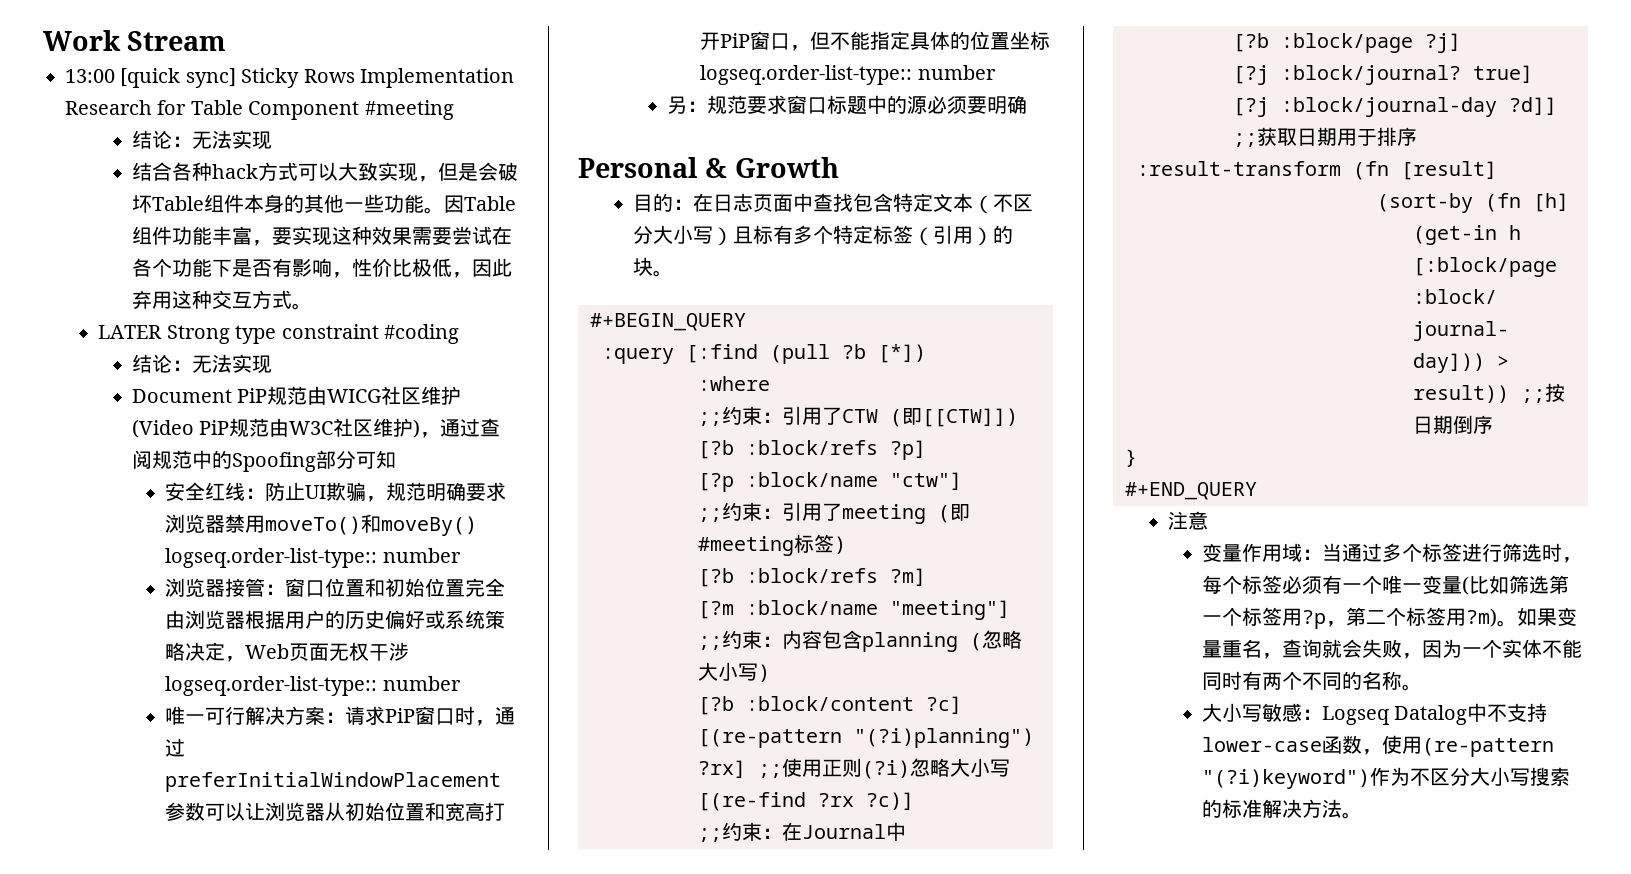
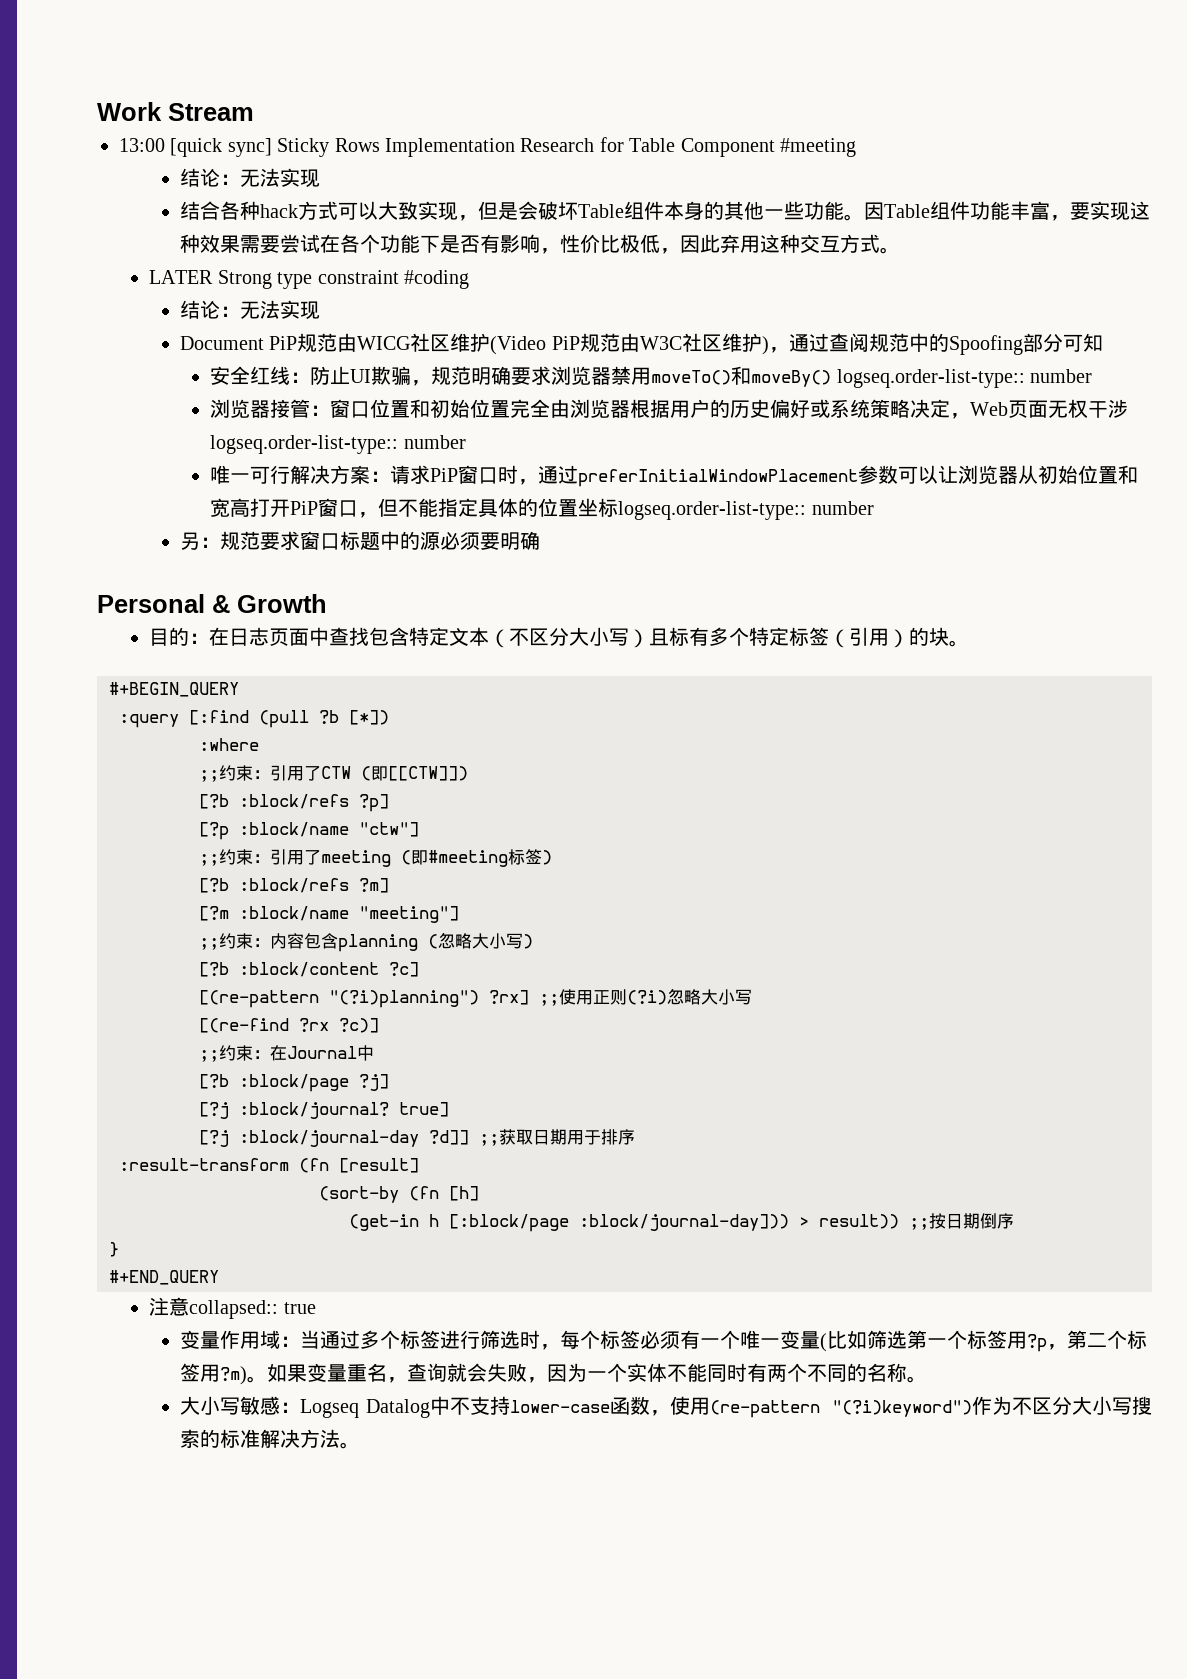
- 注意
+ 注意collapsed:: true

